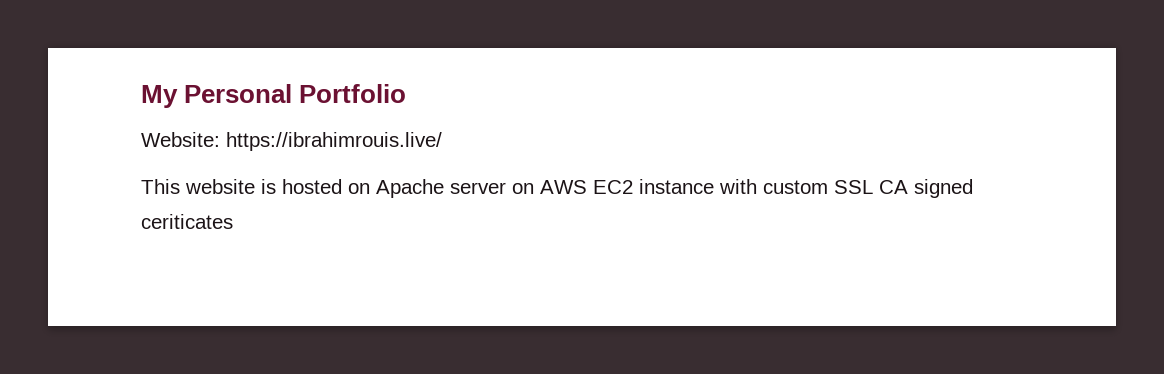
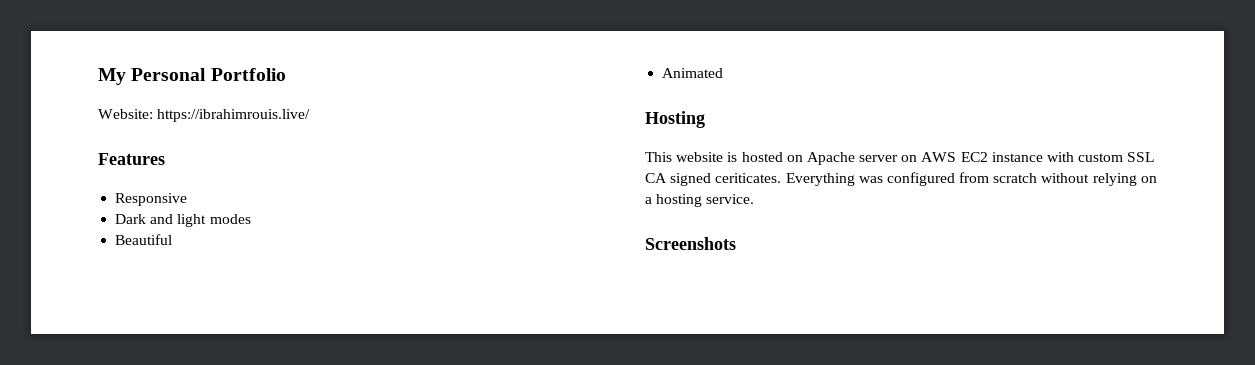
+ Features
+ Responsive
+ Dark and light modes
+ Beautiful
+ Animated
+ Hosting
- This website is hosted on Apache server on AWS EC2 instance with custom SSL CA signed ceriticates
+ This website is hosted on Apache server on AWS EC2 instance with custom SSL CA signed ceriticates. Everything was configured from scratch without relying on a hosting service.
+ Screenshots

